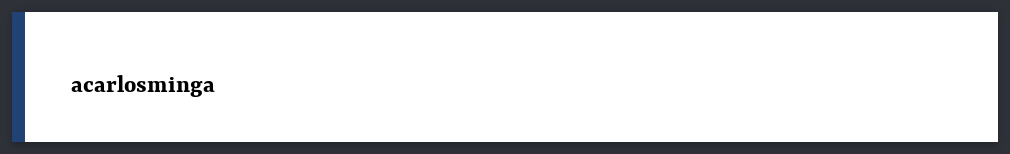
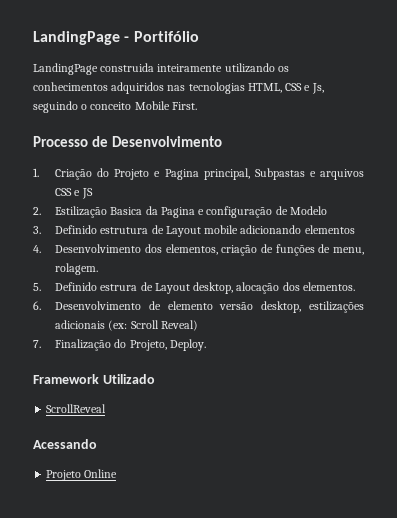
- acarlosminga
+ LandingPage - Portifólio
+ LandingPage construida inteiramente utilizando os conhecimentos adquiridos nas tecnologias HTML, CSS e Js, seguindo o conceito Mobile First.
+ Processo de Desenvolvimento
+ 1. Criação do Projeto e Pagina principal, Subpastas e arquivos CSS e JS
+ 2. Estilização Basica da Pagina e configuração de Modelo
+ 3. Definido estrutura de Layout mobile adicionando elementos
+ 4. Desenvolvimento dos elementos, criação de funções de menu, rolagem.
+ 5. Definido estrura de Layout desktop, alocação dos elementos.
+ 6. Desenvolvimento de elemento versão desktop, estilizações adicionais (ex: Scroll Reveal)
+ 7. Finalização do Projeto, Deploy.
+ Framework Utilizado
+ ScrollReveal
+ Acessando
+ Projeto Online

